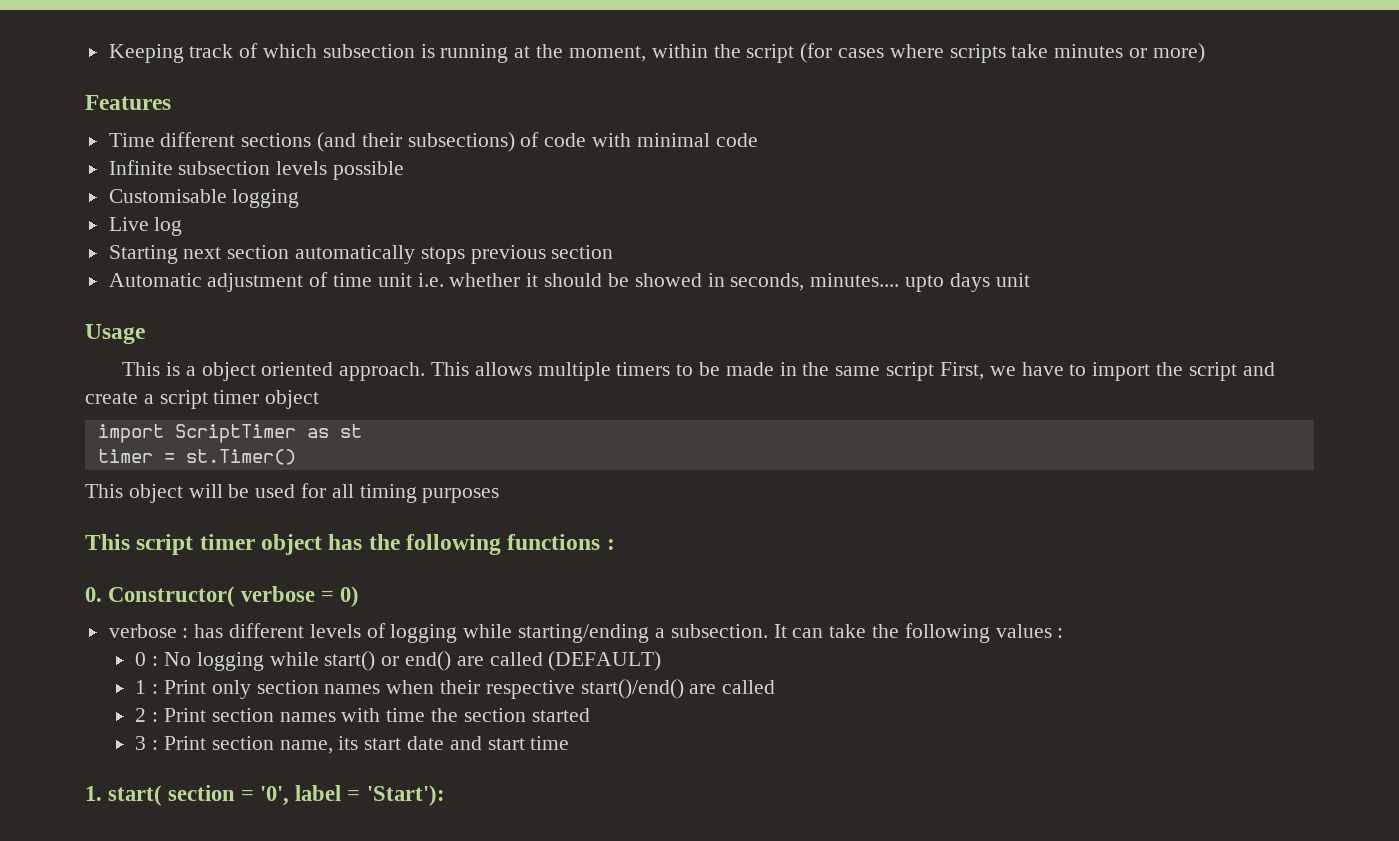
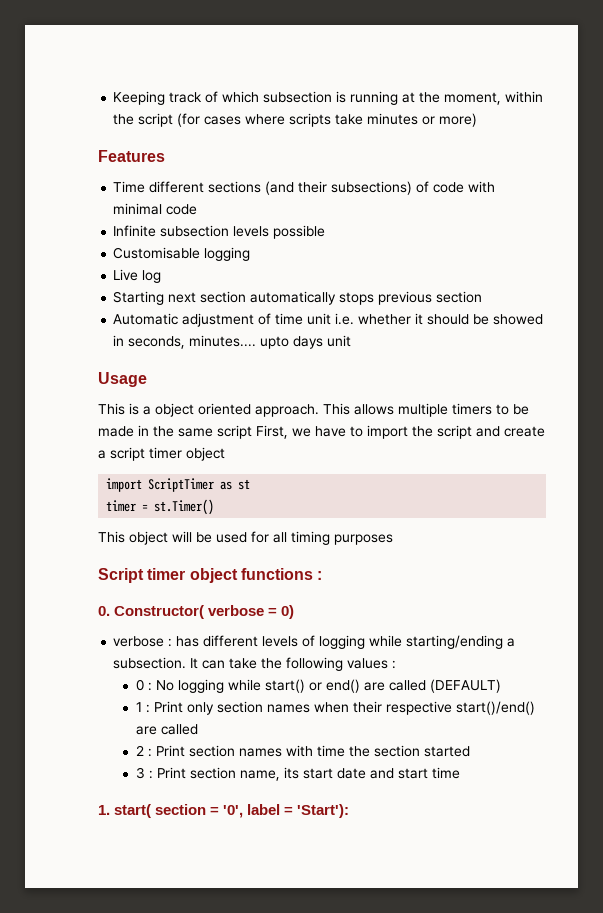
- This script timer object has the following functions :
+ Script timer object functions :

